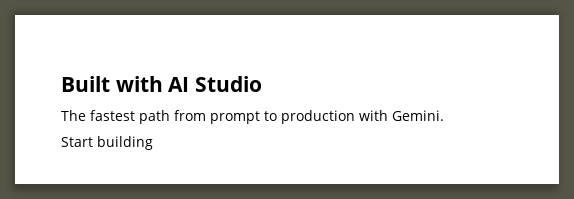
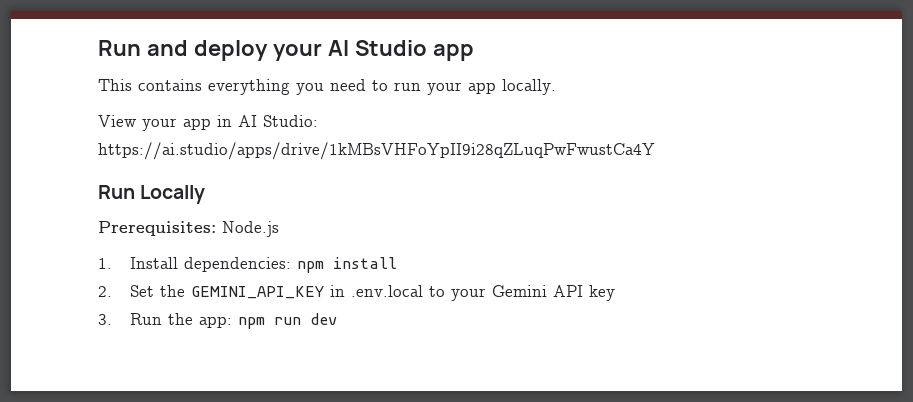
- Built with AI Studio
- The fastest path from prompt to production with Gemini.
- Start building
+ Run and deploy your AI Studio app
+ This contains everything you need to run your app locally.
+ View your app in AI Studio: https://ai.studio/apps/drive/1kMBsVHFoYpII9i28qZLuqPwFwustCa4Y
+ Run Locally
+ Prerequisites: Node.js
+ 1. Install dependencies: npm install
+ 2. Set the GEMINI_API_KEY in .env.local to your Gemini API key
+ 3. Run the app: npm run dev

